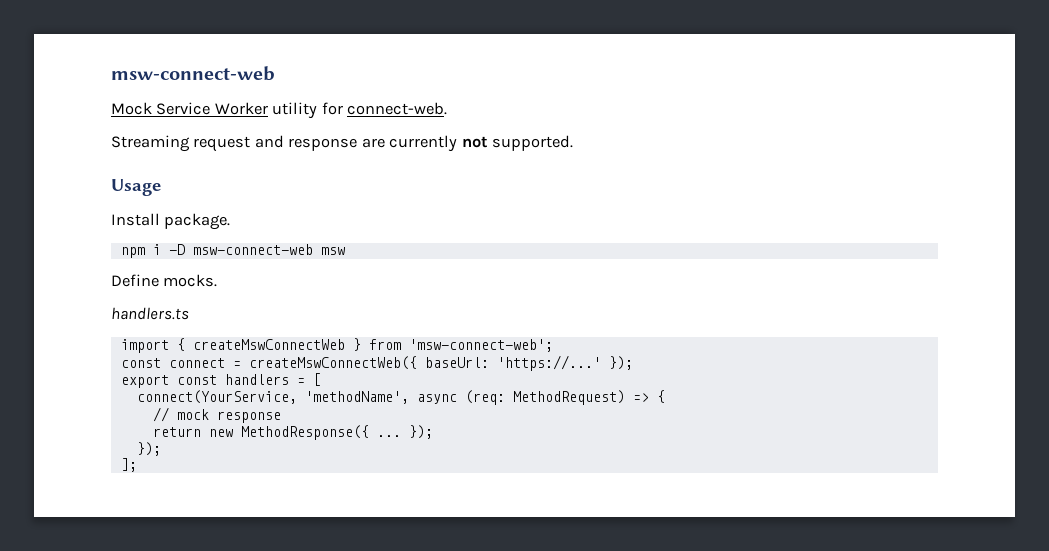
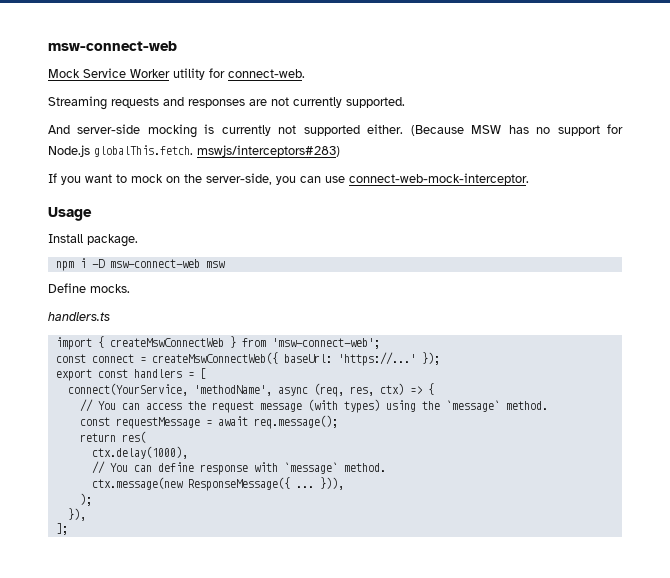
- Streaming request and response are currently not supported.
+ Streaming requests and responses are not currently supported.
+ And server-side mocking is currently not supported either. (Because MSW has no support for Node.js globalThis.fetch. mswjs/interceptors#283)
+ If you want to mock on the server-side, you can use connect-web-mock-interceptor.
- connect(YourService, 'methodName', async (req: MethodRequest) => {
+ connect(YourService, 'methodName', async (req, res, ctx) => {
- // mock response
- return new MethodResponse({ ... });
- });
+ // You can access the request message (with types) using the `message` method.
+ const requestMessage = await req.message();
+ return res(
+ ctx.delay(1000),
+ // You can define response with `message` method.
+ ctx.message(new ResponseMessage({ ... })),
+ );
+ }),

